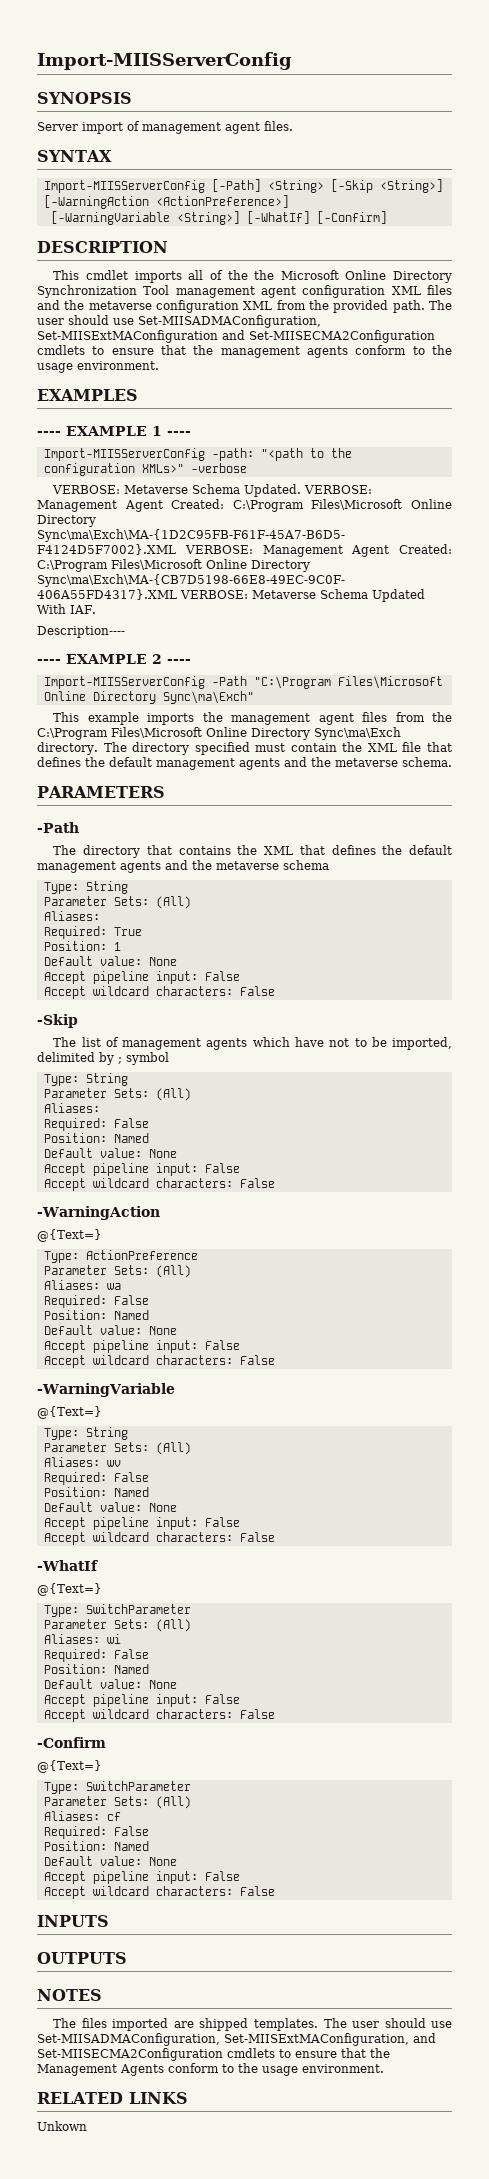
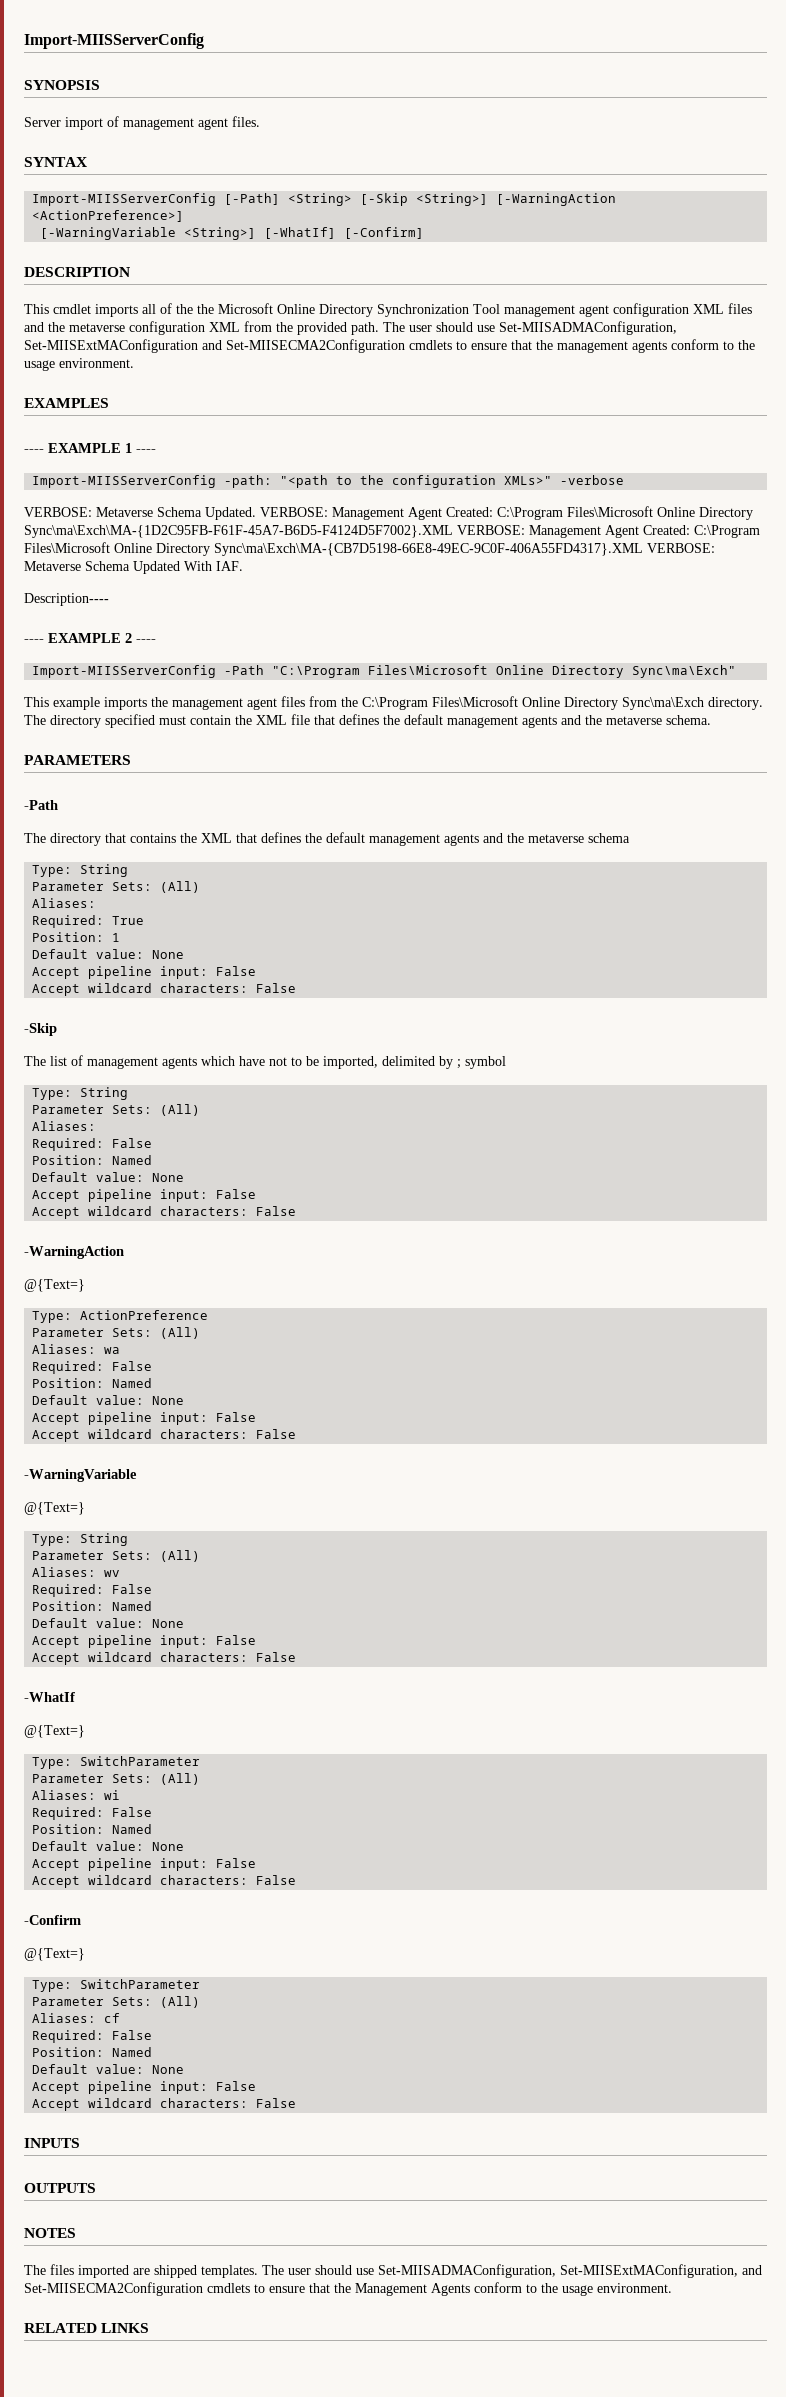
- Unkown

